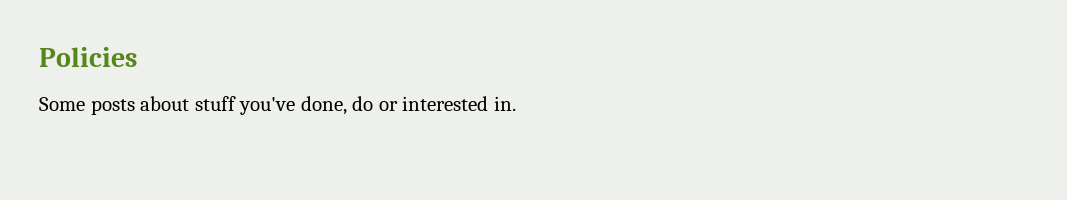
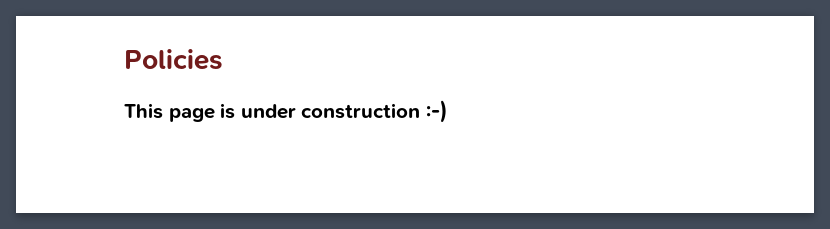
- Some posts about stuff you've done, do or interested in.
+ This page is under construction :-)

